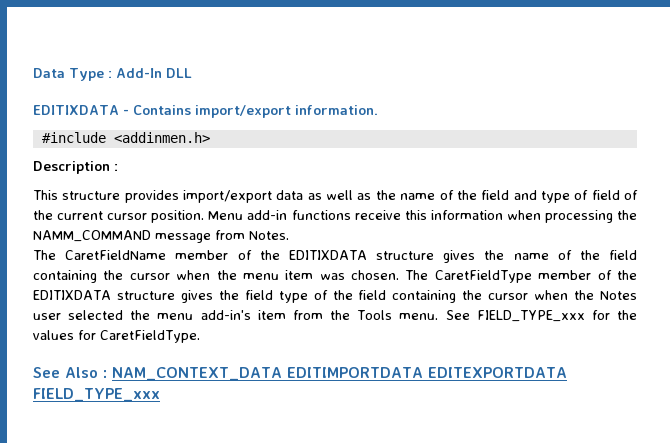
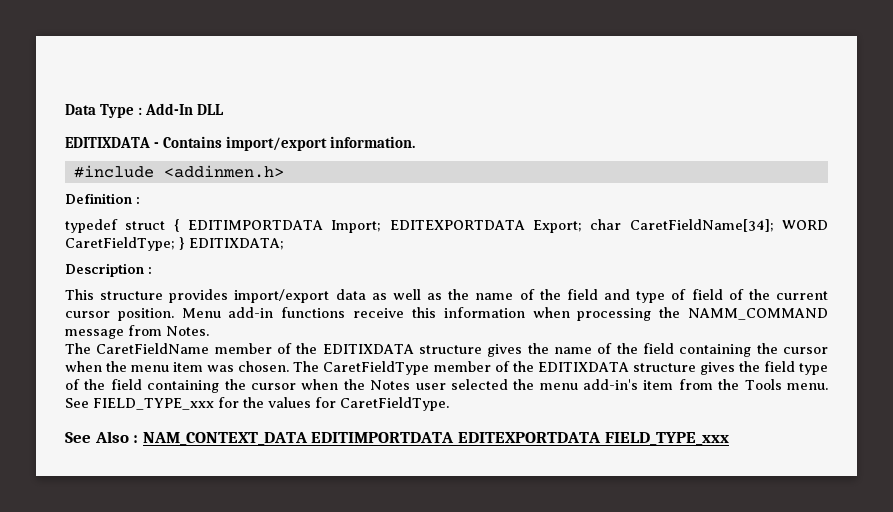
+ Definition :
+ typedef struct { EDITIMPORTDATA Import; EDITEXPORTDATA Export; char CaretFieldName[34]; WORD CaretFieldType; } EDITIXDATA;

